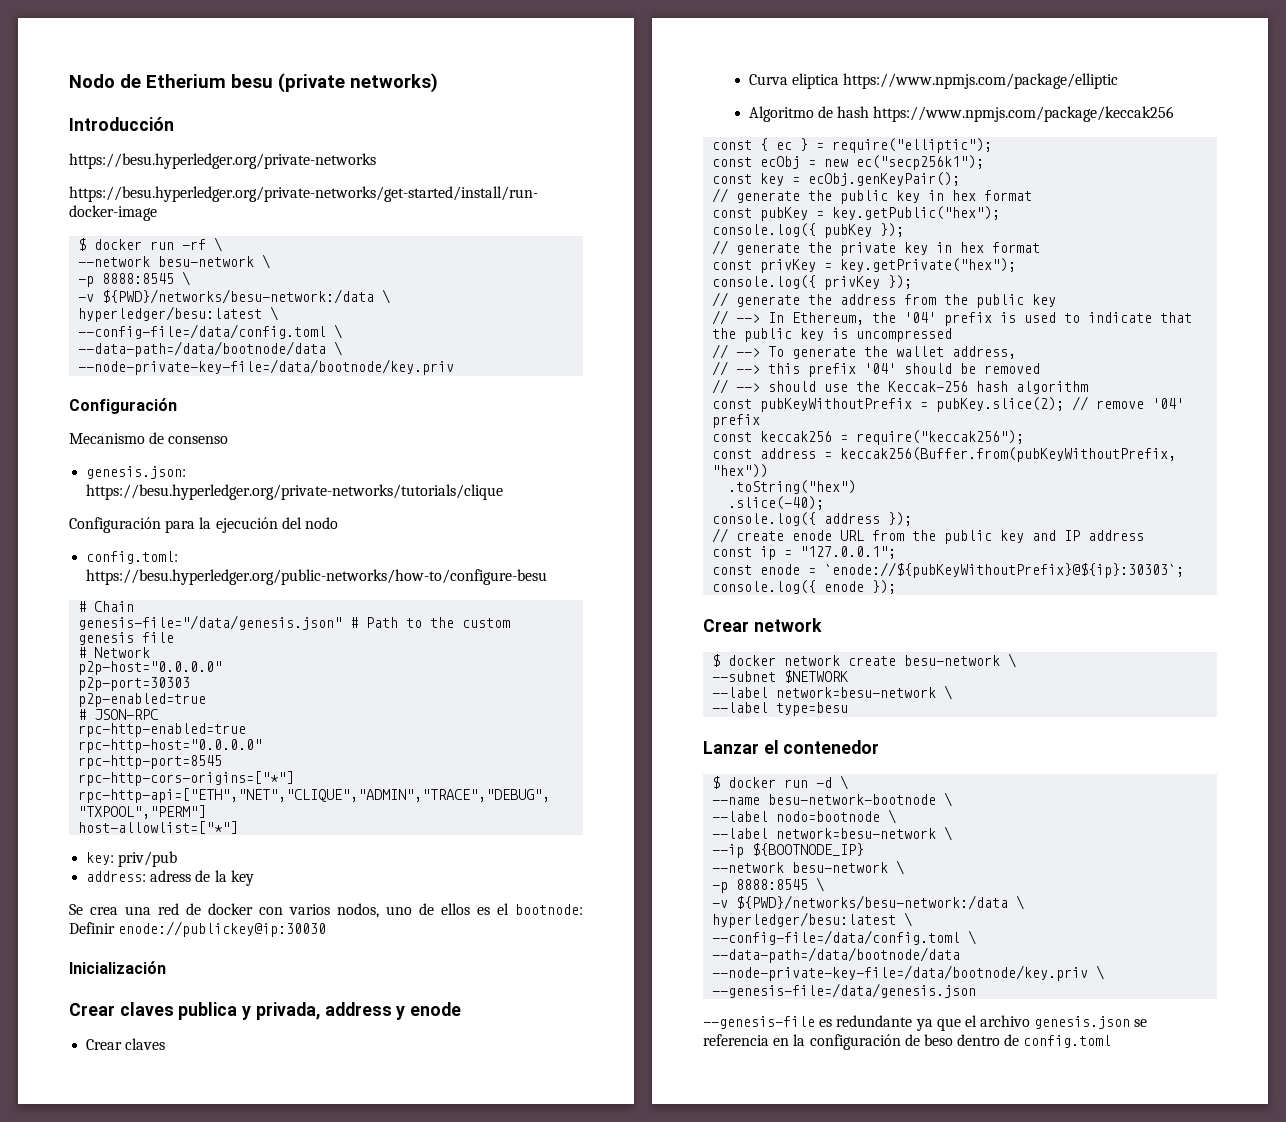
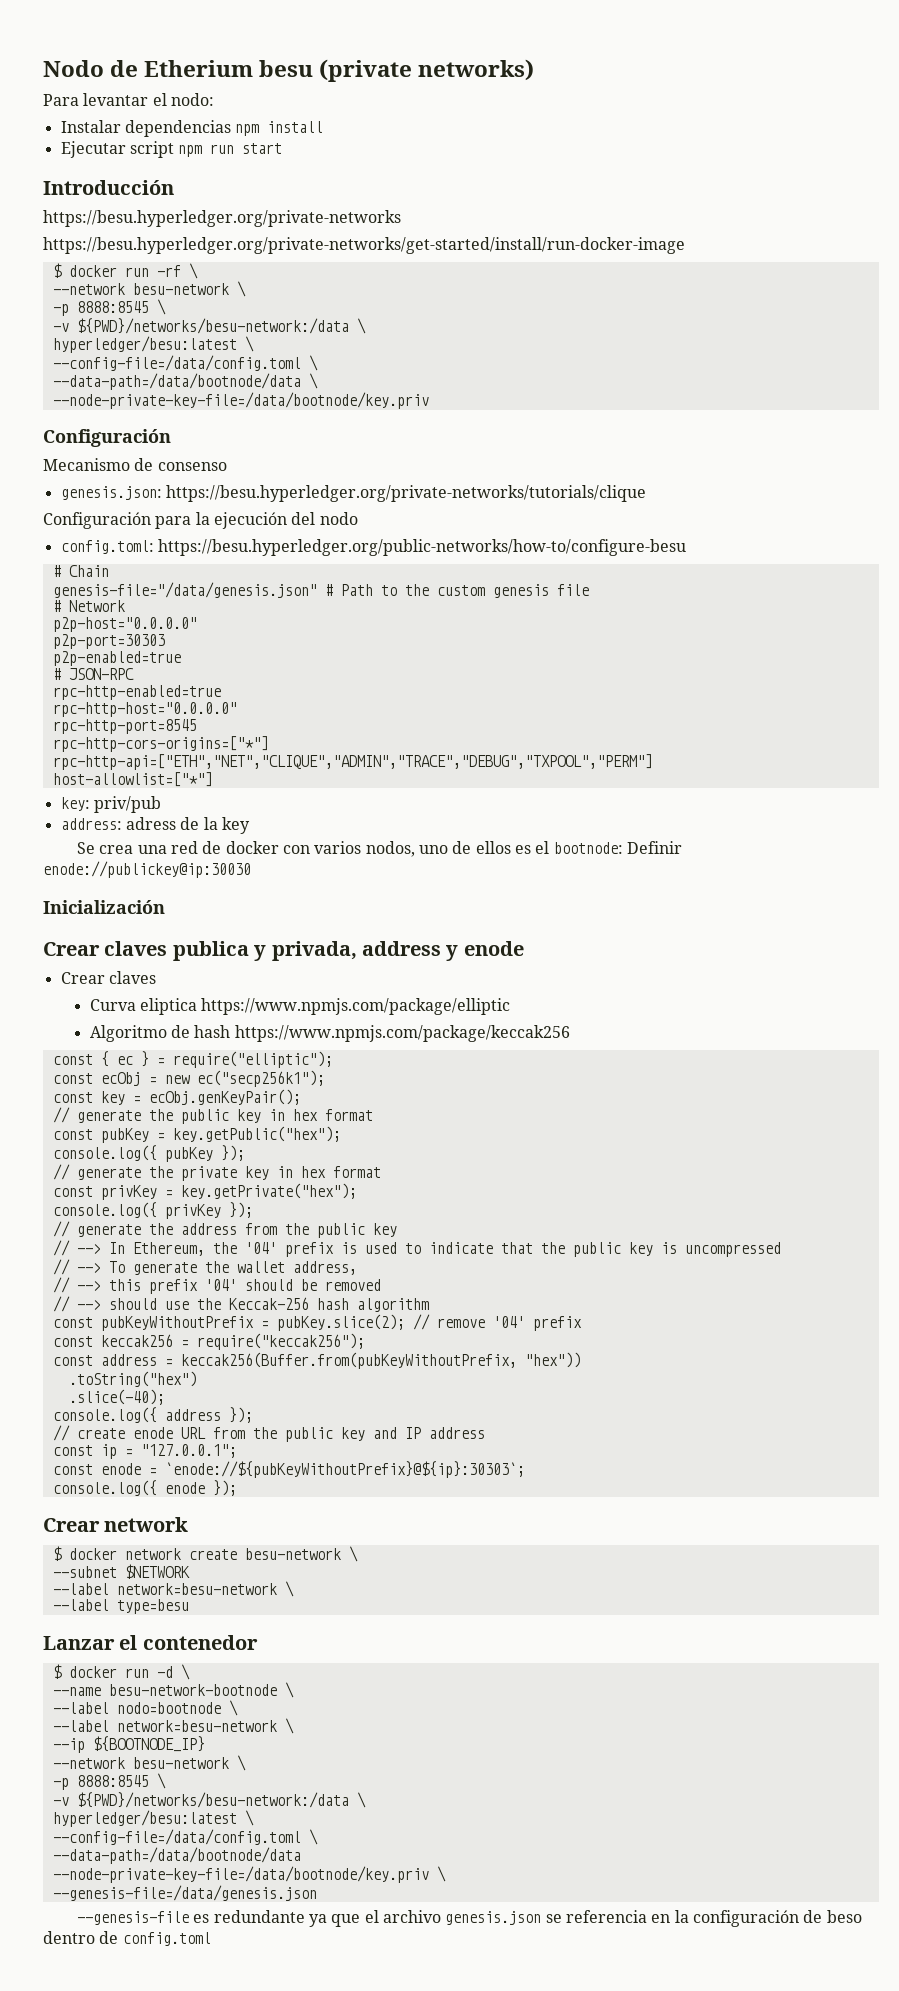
+ Para levantar el nodo:
+ Instalar dependencias npm install
+ Ejecutar script npm run start

